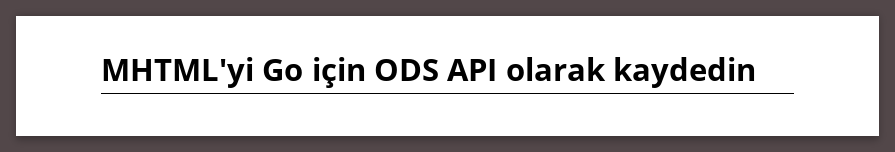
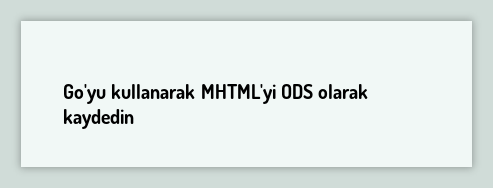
- MHTML'yi Go için ODS API olarak kaydedin
+ Go'yu kullanarak MHTML'yi ODS olarak kaydedin

